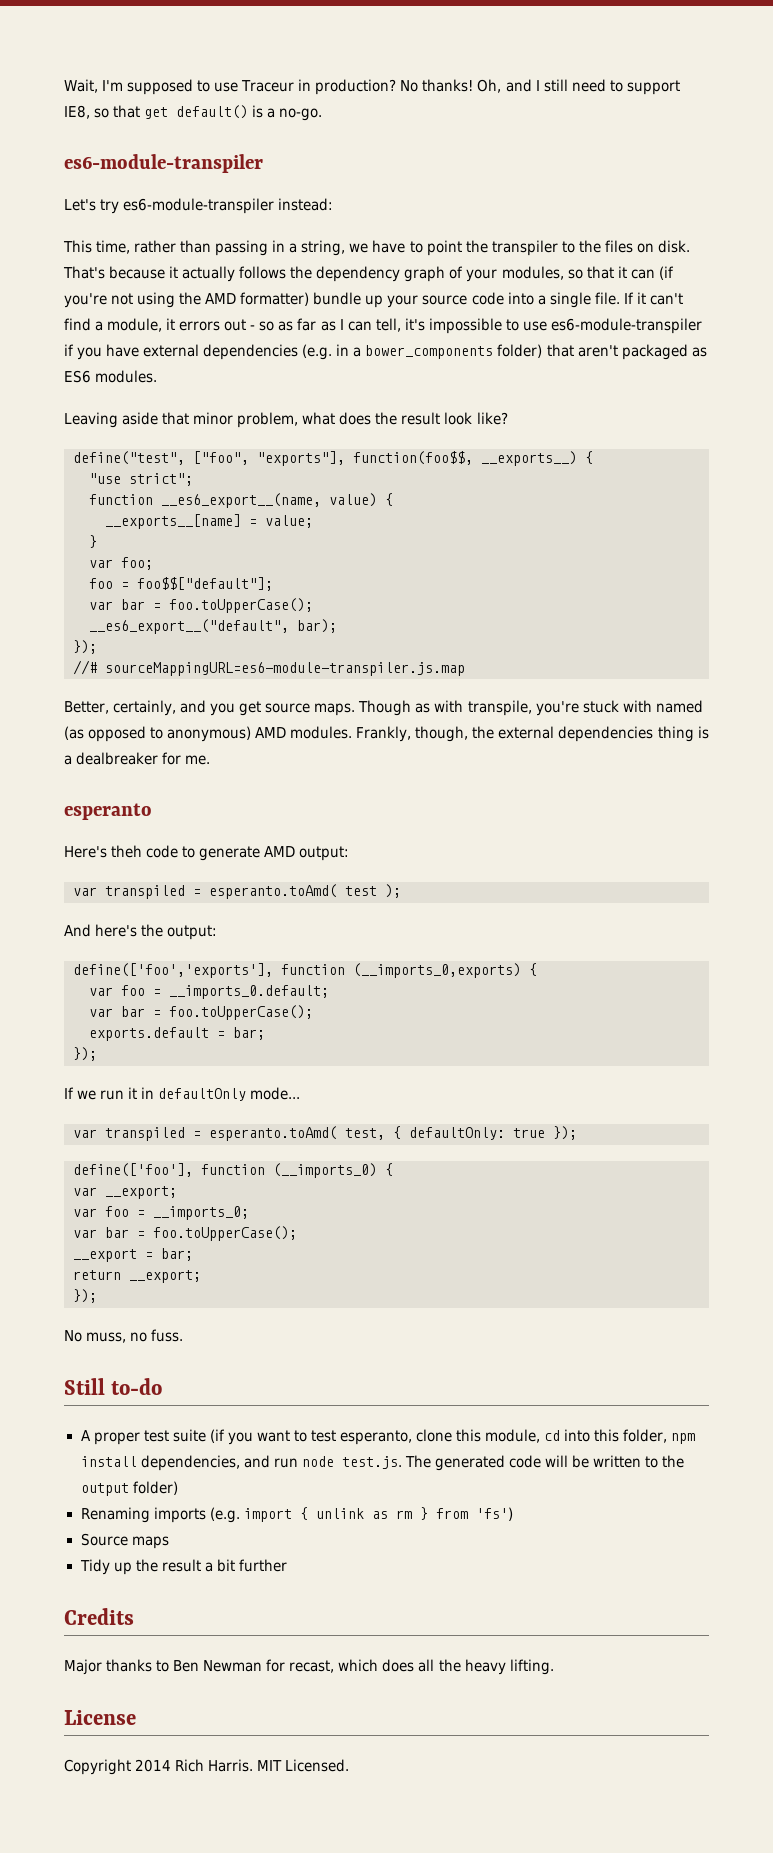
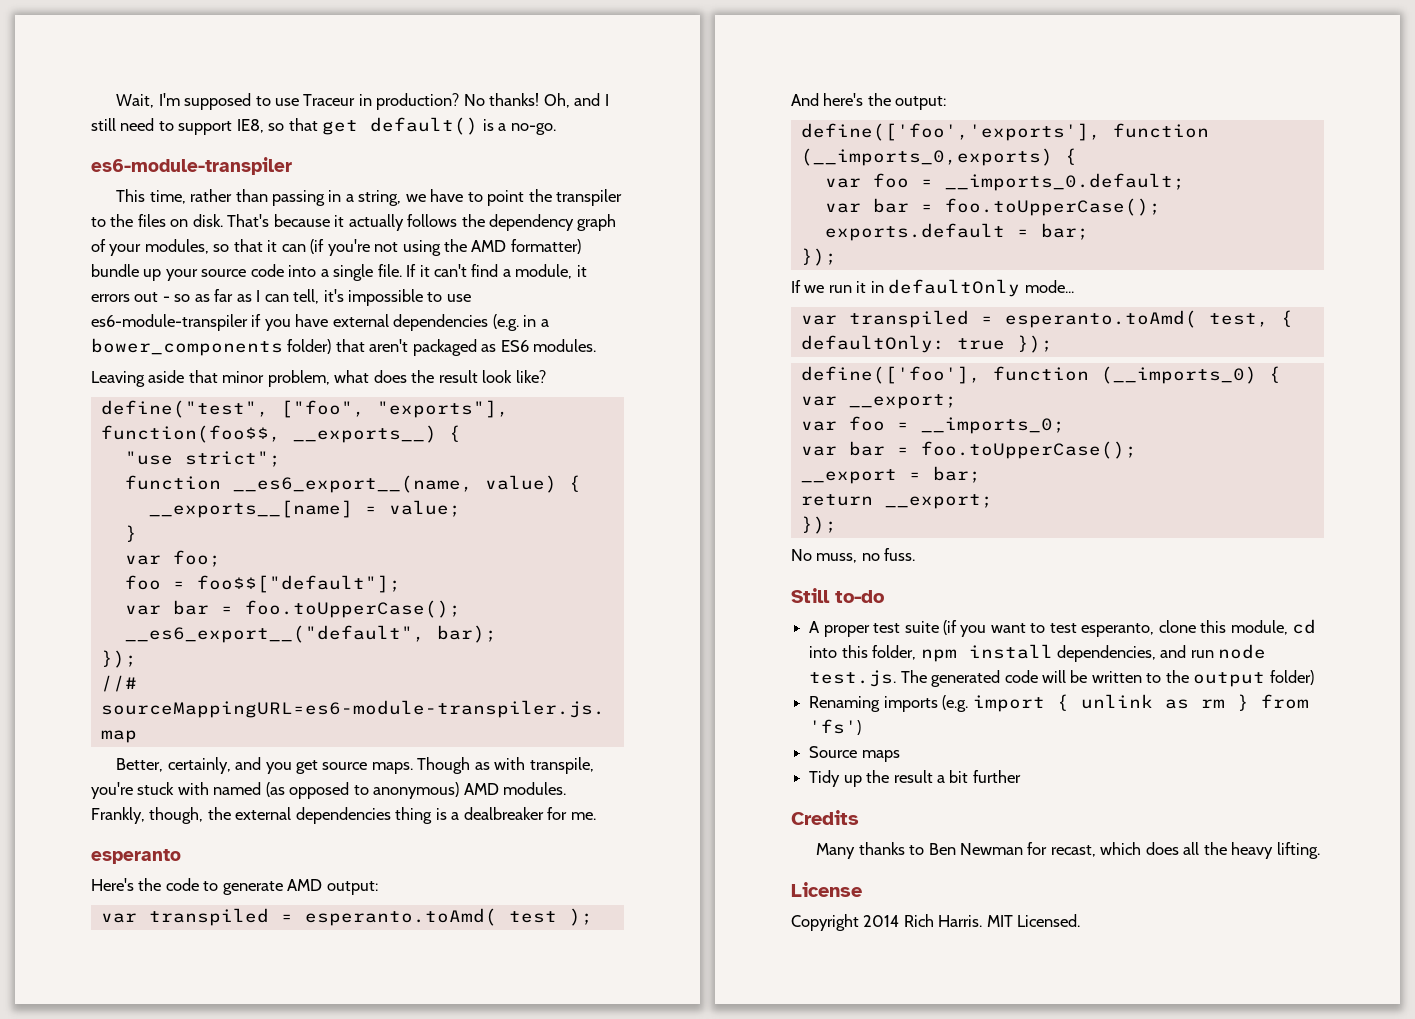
- Let's try es6-module-transpiler instead:
- Here's theh code to generate AMD output:
+ Here's the code to generate AMD output:
- Major thanks to Ben Newman for recast, which does all the heavy lifting.
+ Many thanks to Ben Newman for recast, which does all the heavy lifting.

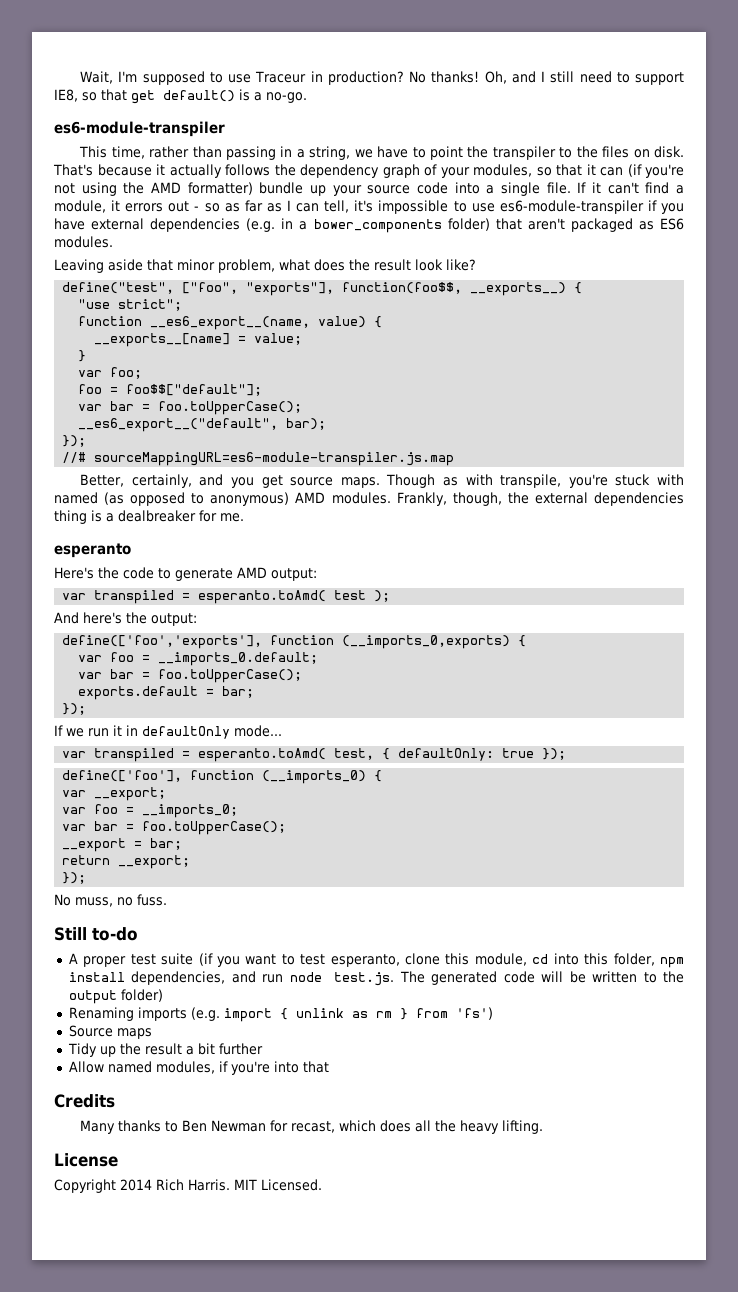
+ Allow named modules, if you're into that

